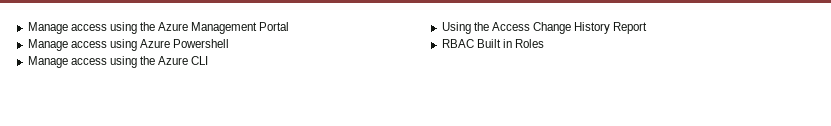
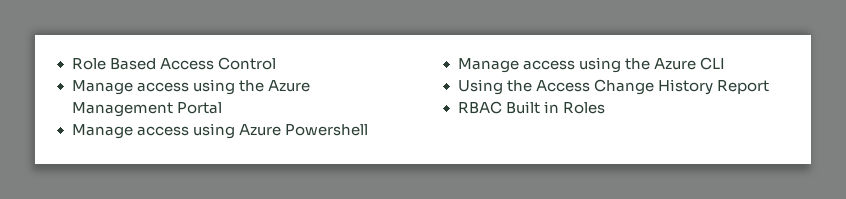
+ Role Based Access Control

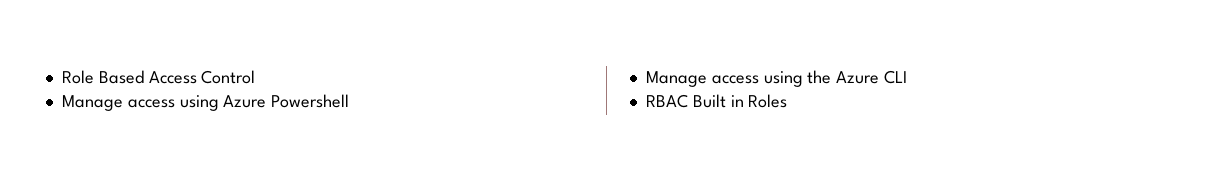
- Manage access using the Azure Management Portal
- Using the Access Change History Report

